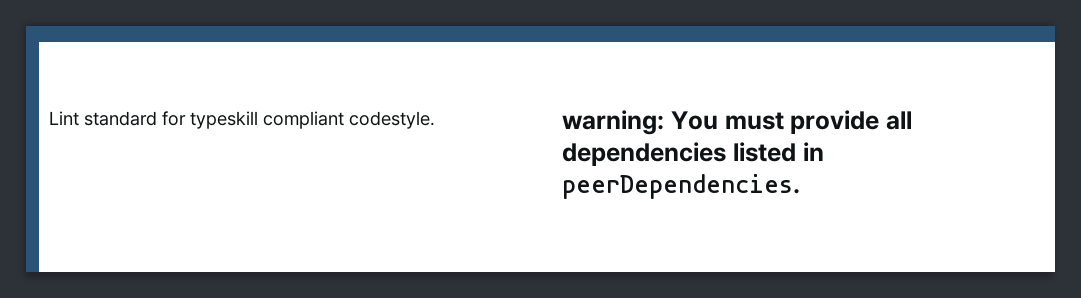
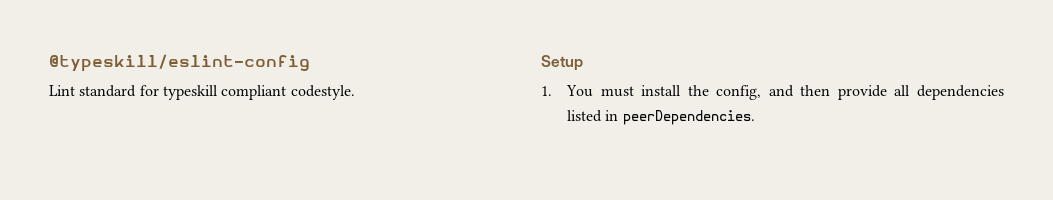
+ @typeskill/eslint-config
- warning: You must provide all dependencies listed in peerDependencies.
+ Setup
+ 1. You must install the config, and then provide all dependencies listed in peerDependencies.

